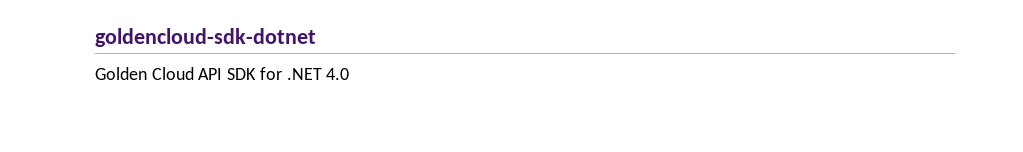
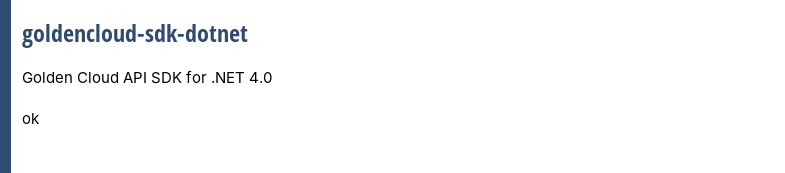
+ ok

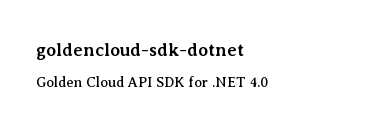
- ok

